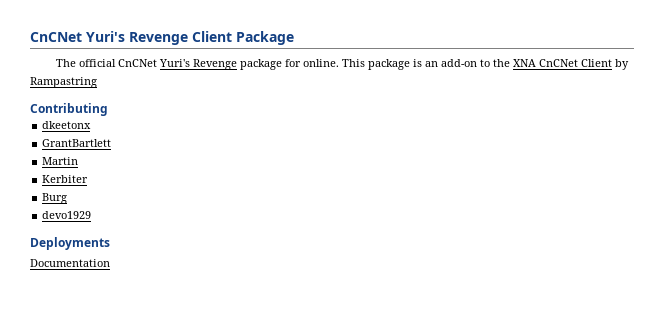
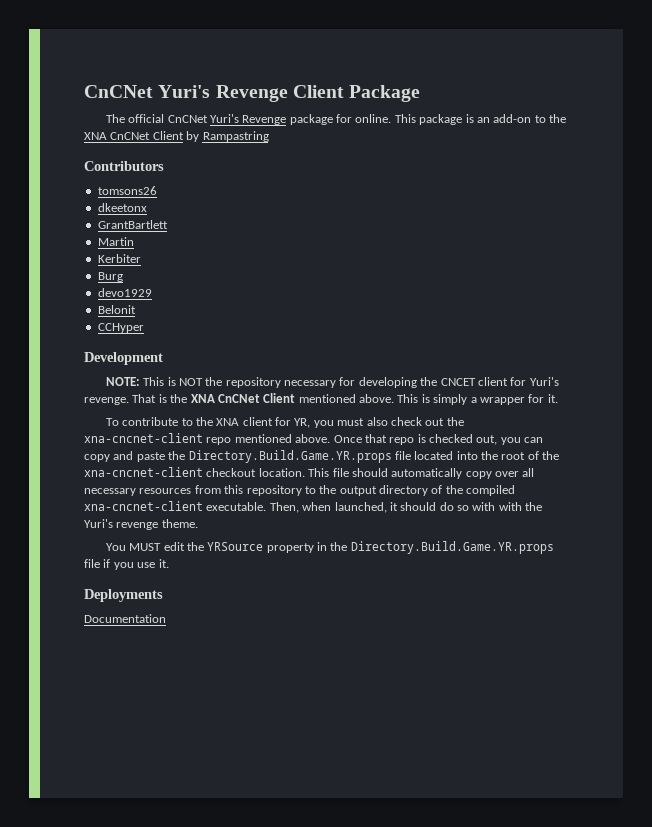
- Contributing
+ Contributors
+ tomsons26
+ Belonit
+ CCHyper
+ Development
+ NOTE: This is NOT the repository necessary for developing the CNCET client for Yuri's revenge. That is the XNA CnCNet Client mentioned above. This is simply a wrapper for it.
+ To contribute to the XNA client for YR, you must also check out the xna-cncnet-client repo mentioned above. Once that repo is checked out, you can copy and paste the Directory.Build.Game.YR.props file located into the root of the xna-cncnet-client checkout location. This file should automatically copy over all necessary resources from this repository to the output directory of the compiled xna-cncnet-client executable. Then, when launched, it should do so with with the Yuri's revenge theme.
+ You MUST edit the YRSource property in the Directory.Build.Game.YR.props file if you use it.

